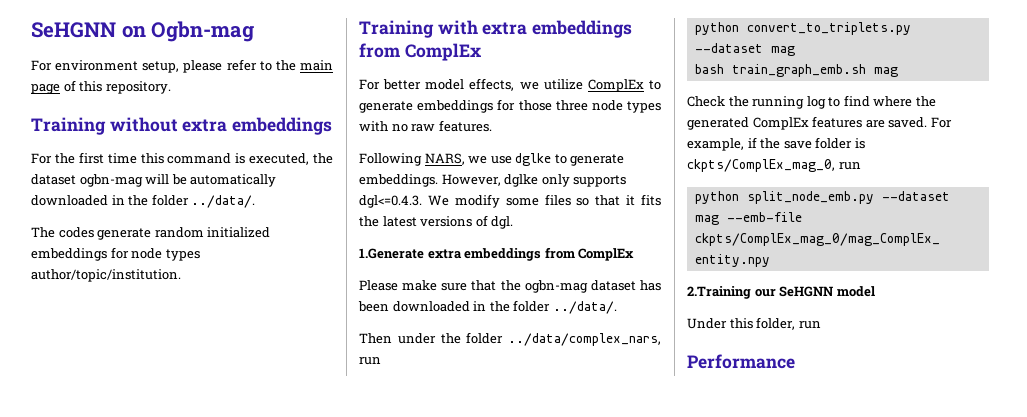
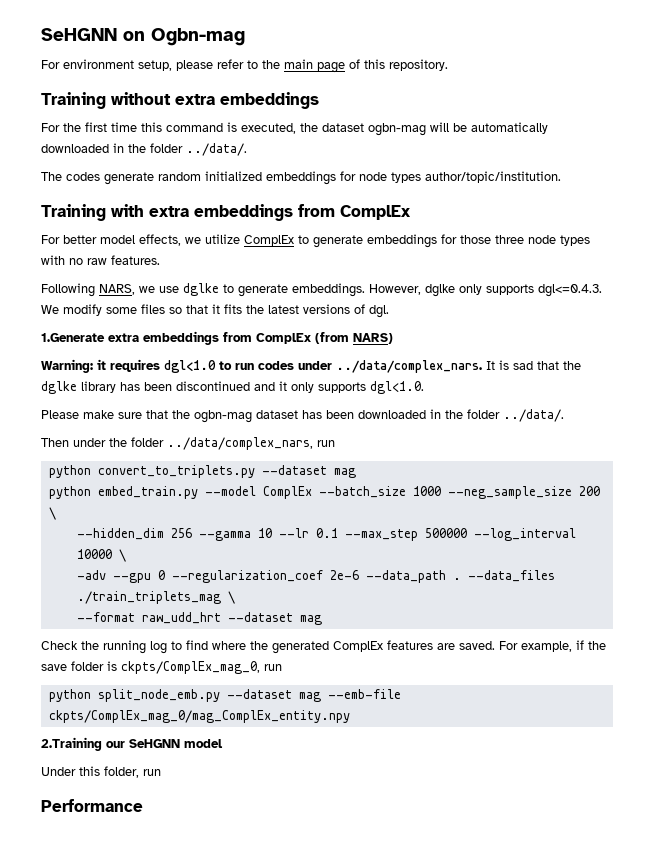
- 1.Generate extra embeddings from ComplEx
+ 1.Generate extra embeddings from ComplEx (from NARS)
+ Warning: it requires dgl<1.0 to run codes under ../data/complex_nars. It is sad that the dglke library has been discontinued and it only supports dgl<1.0.
- bash train_graph_emb.sh mag
+ python embed_train.py --model ComplEx --batch_size 1000 --neg_sample_size 200 \
+ --hidden_dim 256 --gamma 10 --lr 0.1 --max_step 500000 --log_interval 10000 \
+ -adv --gpu 0 --regularization_coef 2e-6 --data_path . --data_files ./train_triplets_mag \
+ --format raw_udd_hrt --dataset mag

